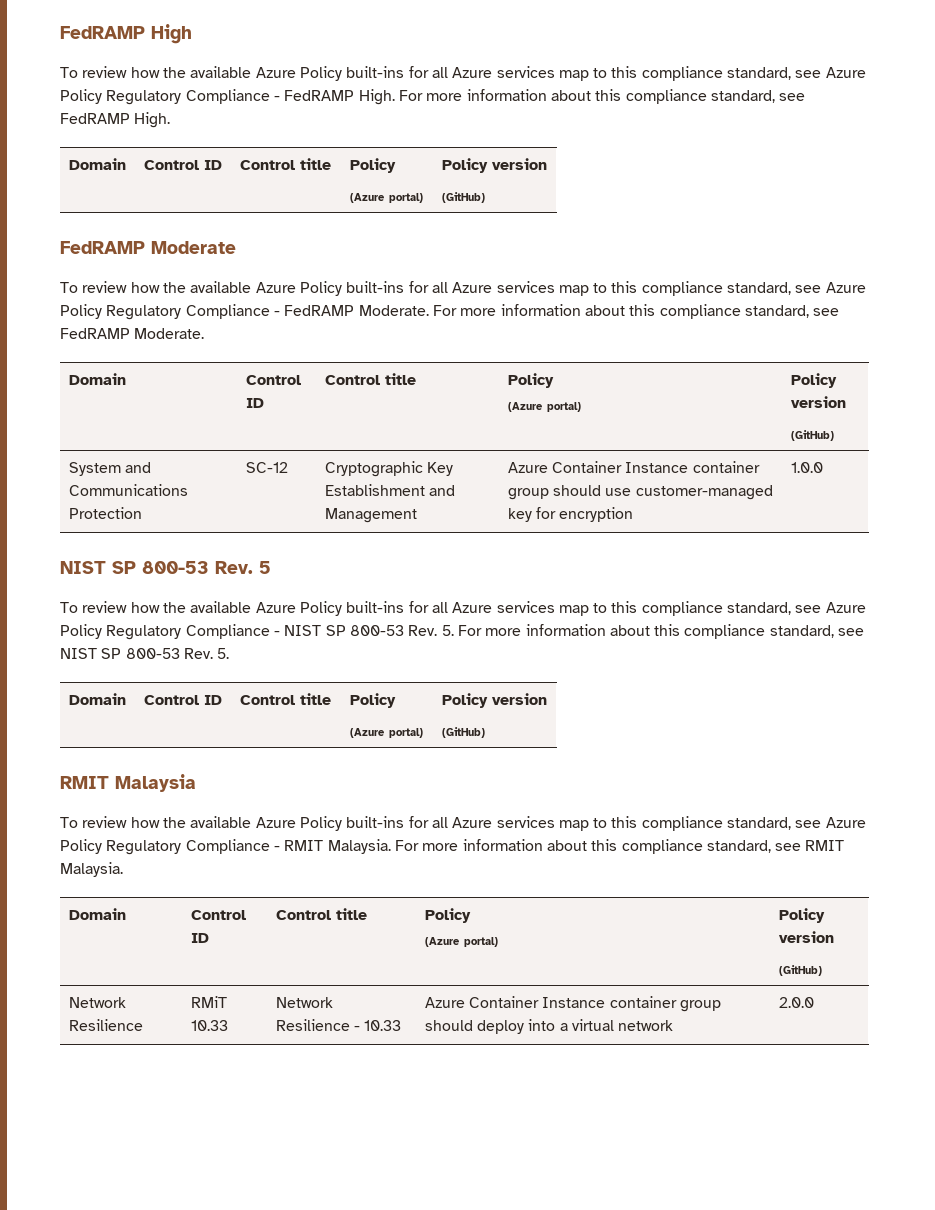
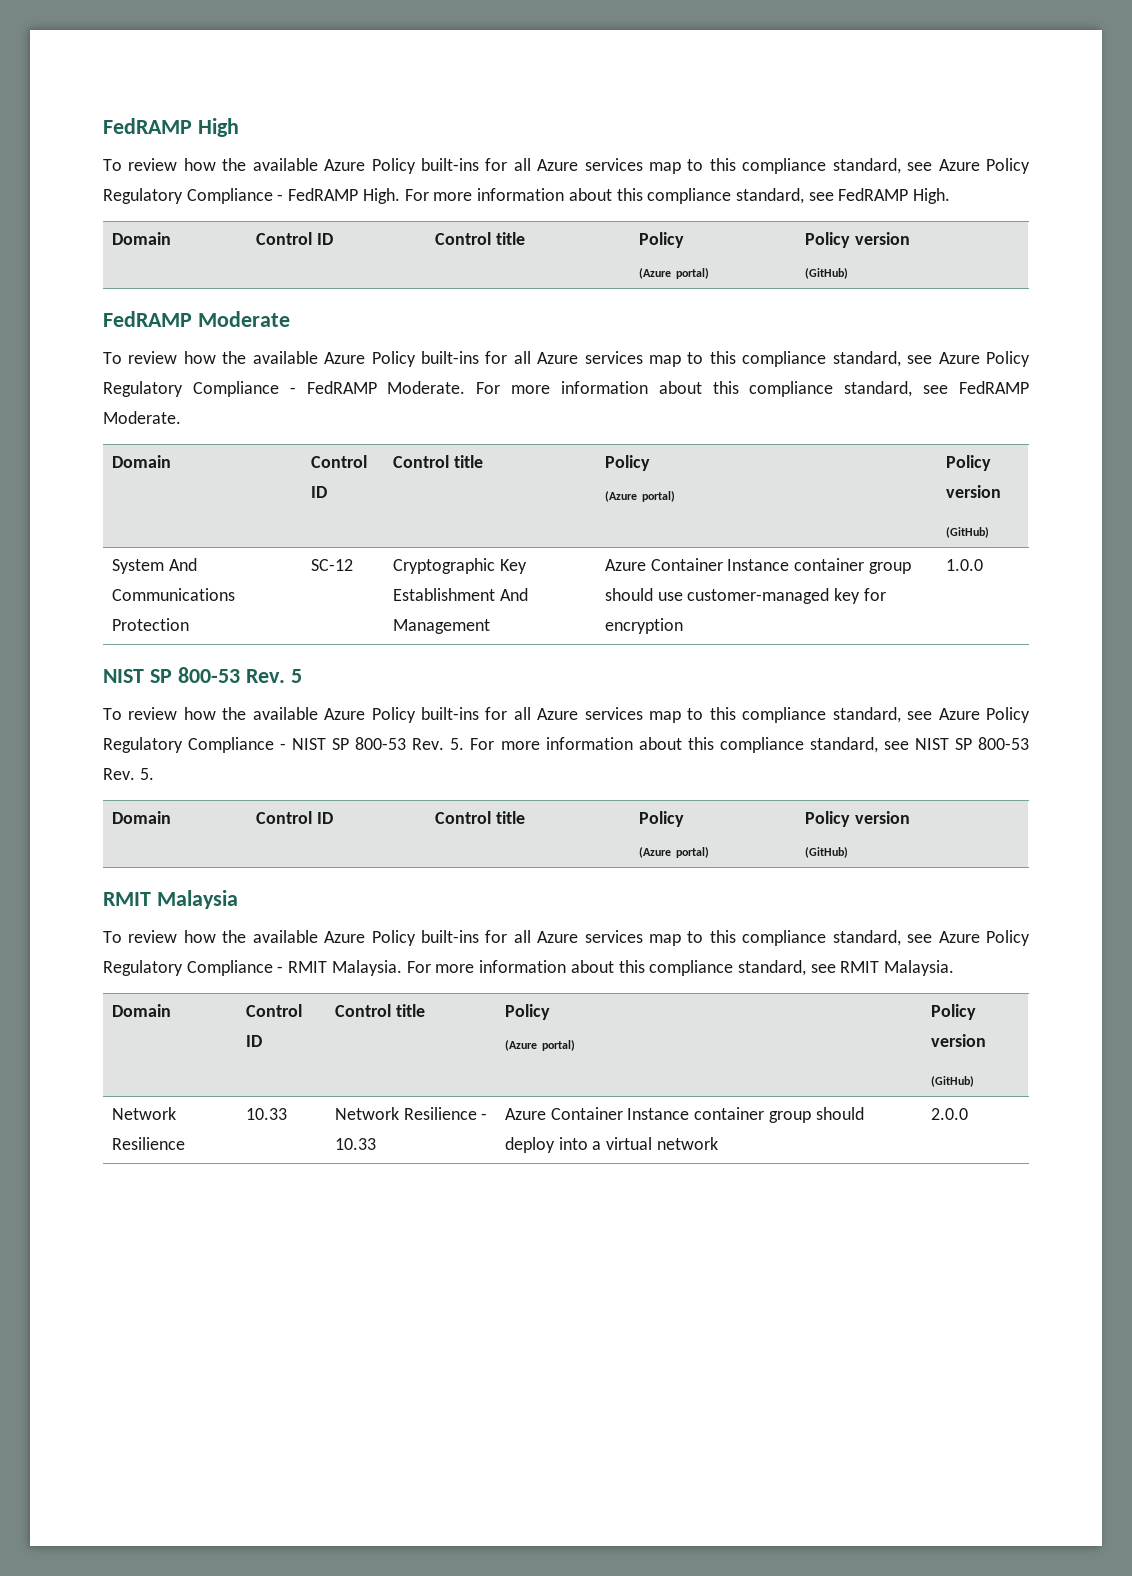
- System and Communications Protection | SC-12 | Cryptographic Key Establishment and Management | Azure Container Instance container group should use customer-managed key for encryption | 1.0.0
+ System And Communications Protection | SC-12 | Cryptographic Key Establishment And Management | Azure Container Instance container group should use customer-managed key for encryption | 1.0.0
- Network Resilience | RMiT 10.33 | Network Resilience - 10.33 | Azure Container Instance container group should deploy into a virtual network | 2.0.0
+ Network Resilience | 10.33 | Network Resilience - 10.33 | Azure Container Instance container group should deploy into a virtual network | 2.0.0

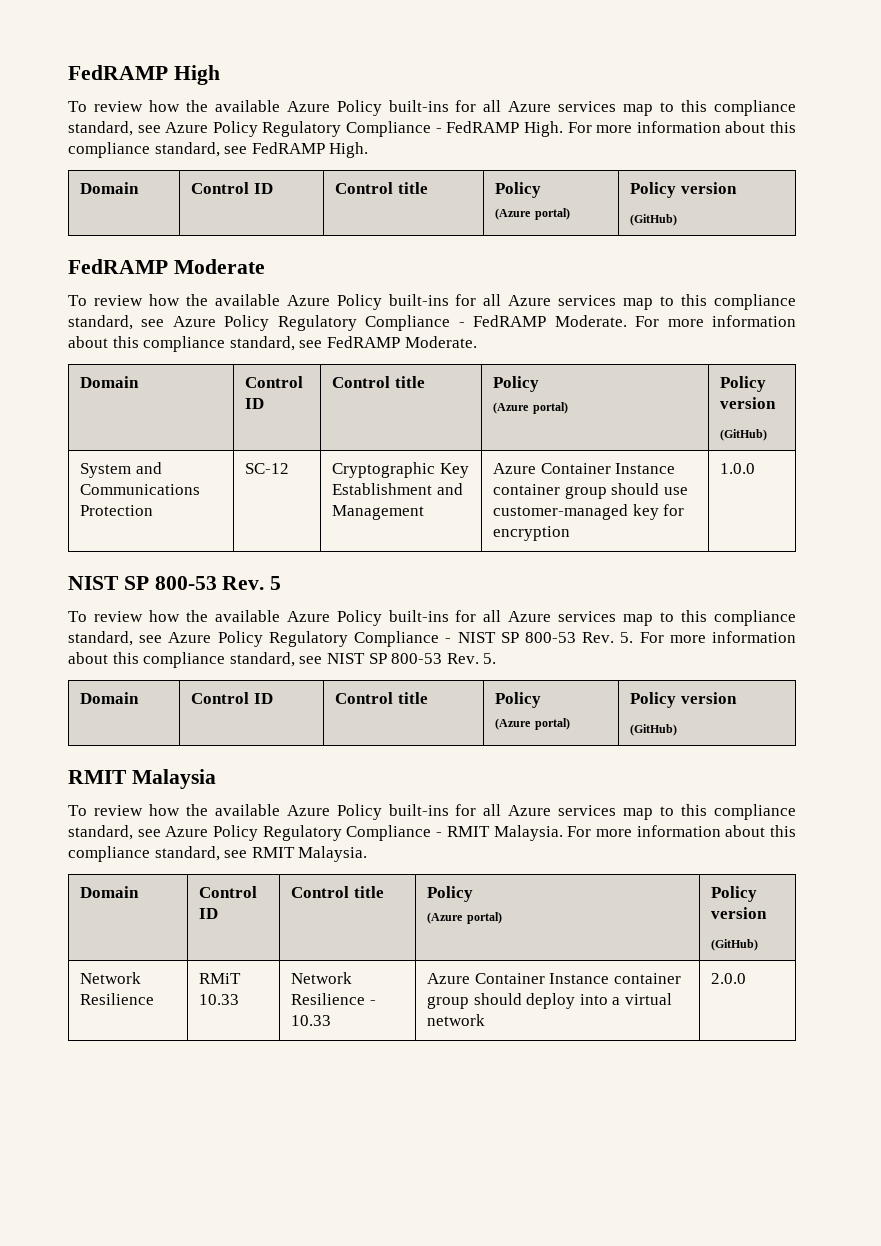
- System And Communications Protection | SC-12 | Cryptographic Key Establishment And Management | Azure Container Instance container group should use customer-managed key for encryption | 1.0.0
+ System and Communications Protection | SC-12 | Cryptographic Key Establishment and Management | Azure Container Instance container group should use customer-managed key for encryption | 1.0.0
- Network Resilience | 10.33 | Network Resilience - 10.33 | Azure Container Instance container group should deploy into a virtual network | 2.0.0
+ Network Resilience | RMiT 10.33 | Network Resilience - 10.33 | Azure Container Instance container group should deploy into a virtual network | 2.0.0

